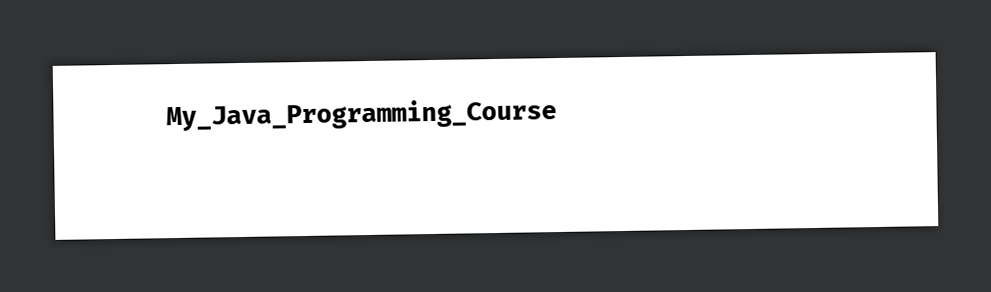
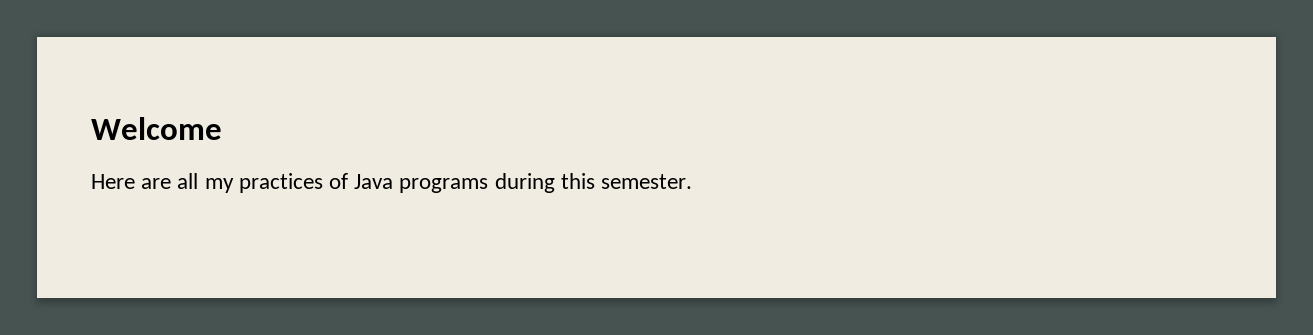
- My_Java_Programming_Course
+ Welcome
+ Here are all my practices of Java programs during this semester.

